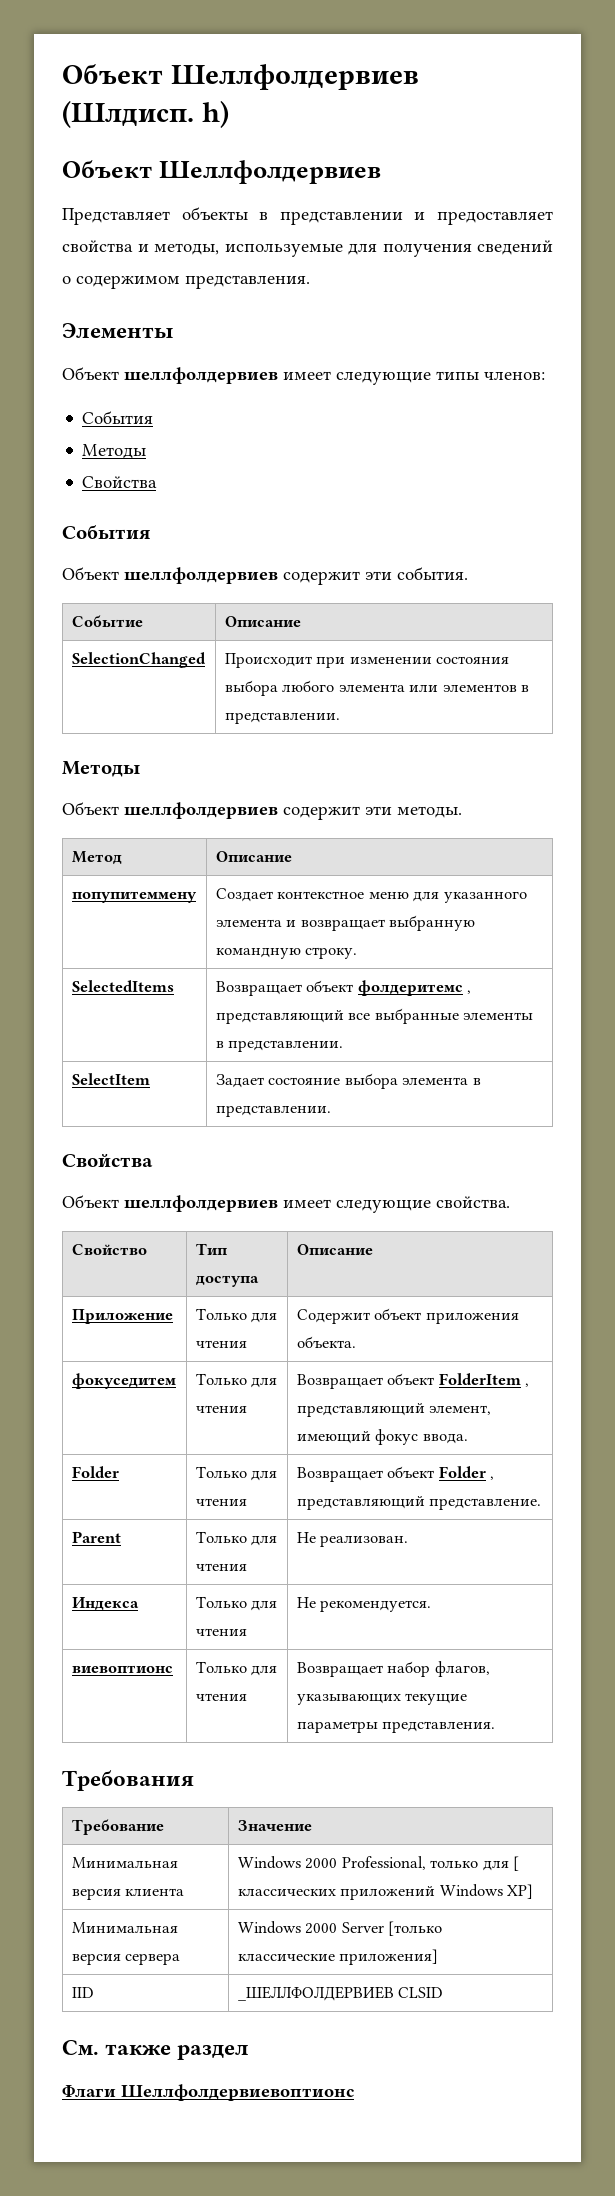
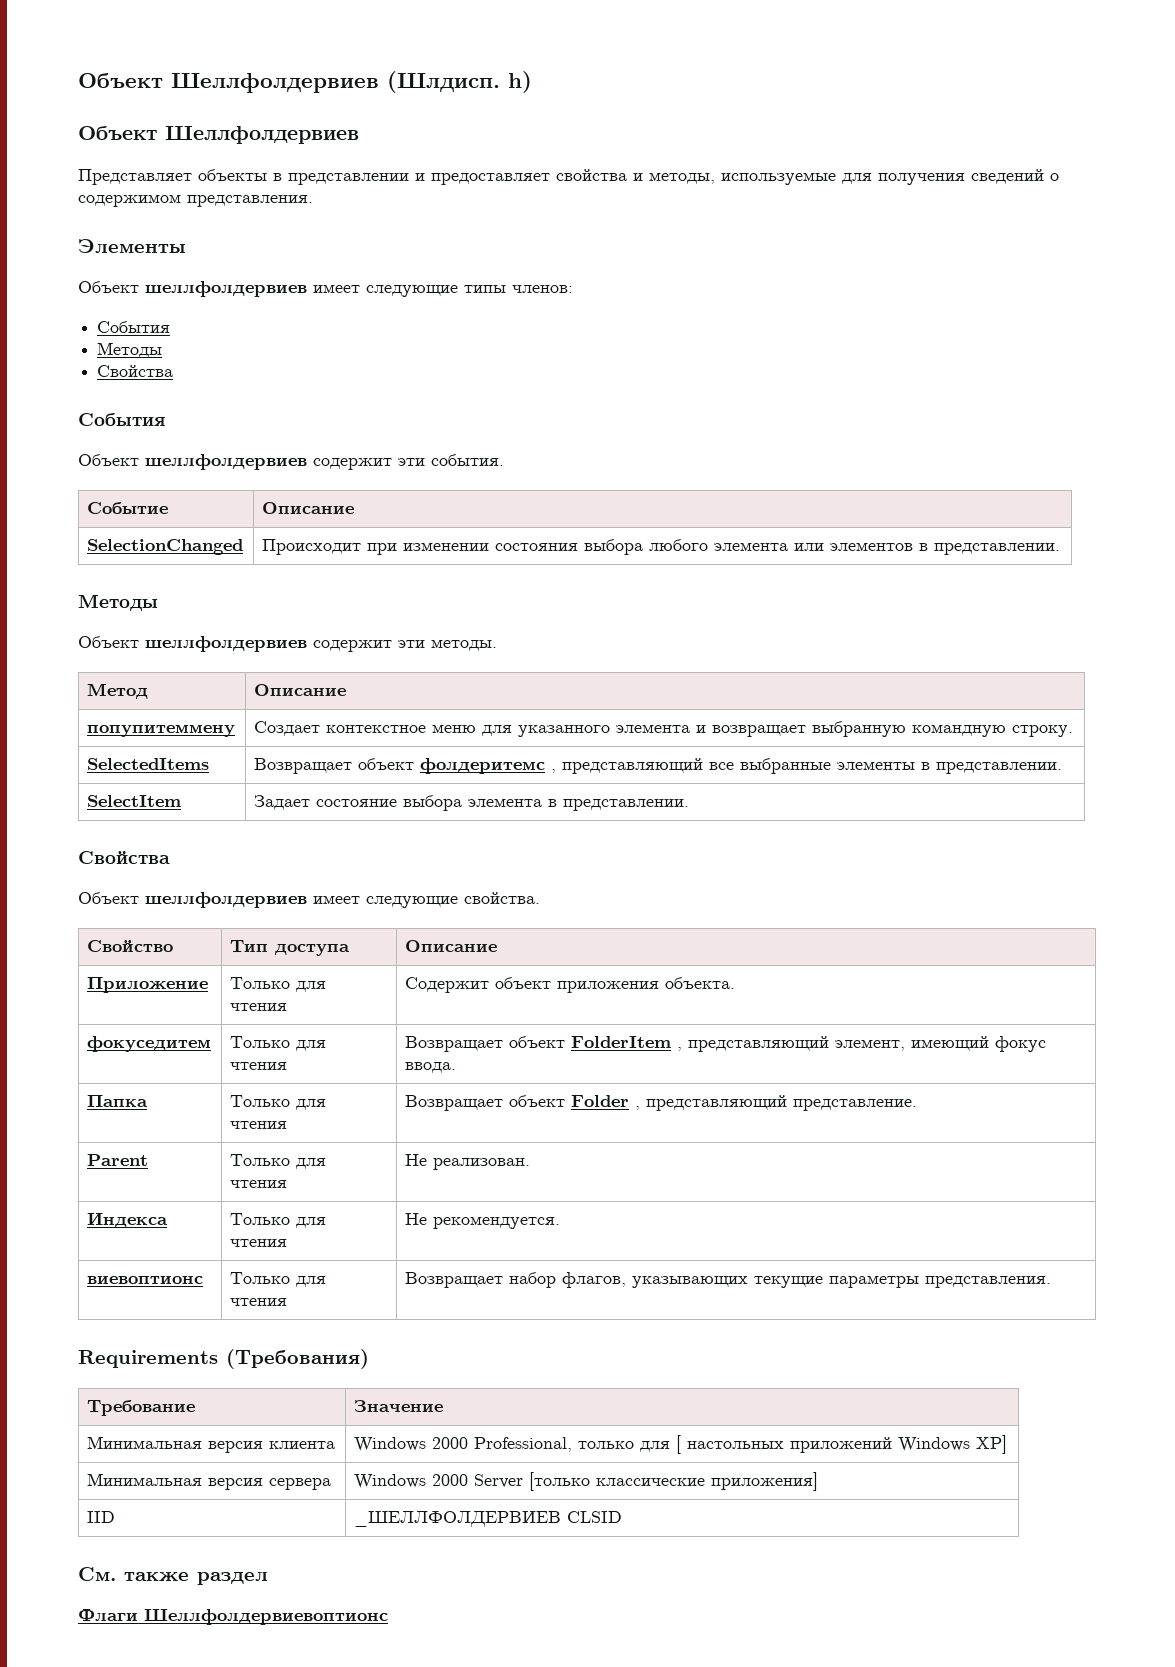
- Folder | Только для чтения | Возвращает объект Folder , представляющий представление.
+ Папка | Только для чтения | Возвращает объект Folder , представляющий представление.
- Требования
+ Requirements (Требования)
- Минимальная версия клиента | Windows 2000 Professional, только для [ классических приложений Windows XP]
+ Минимальная версия клиента | Windows 2000 Professional, только для [ настольных приложений Windows XP]

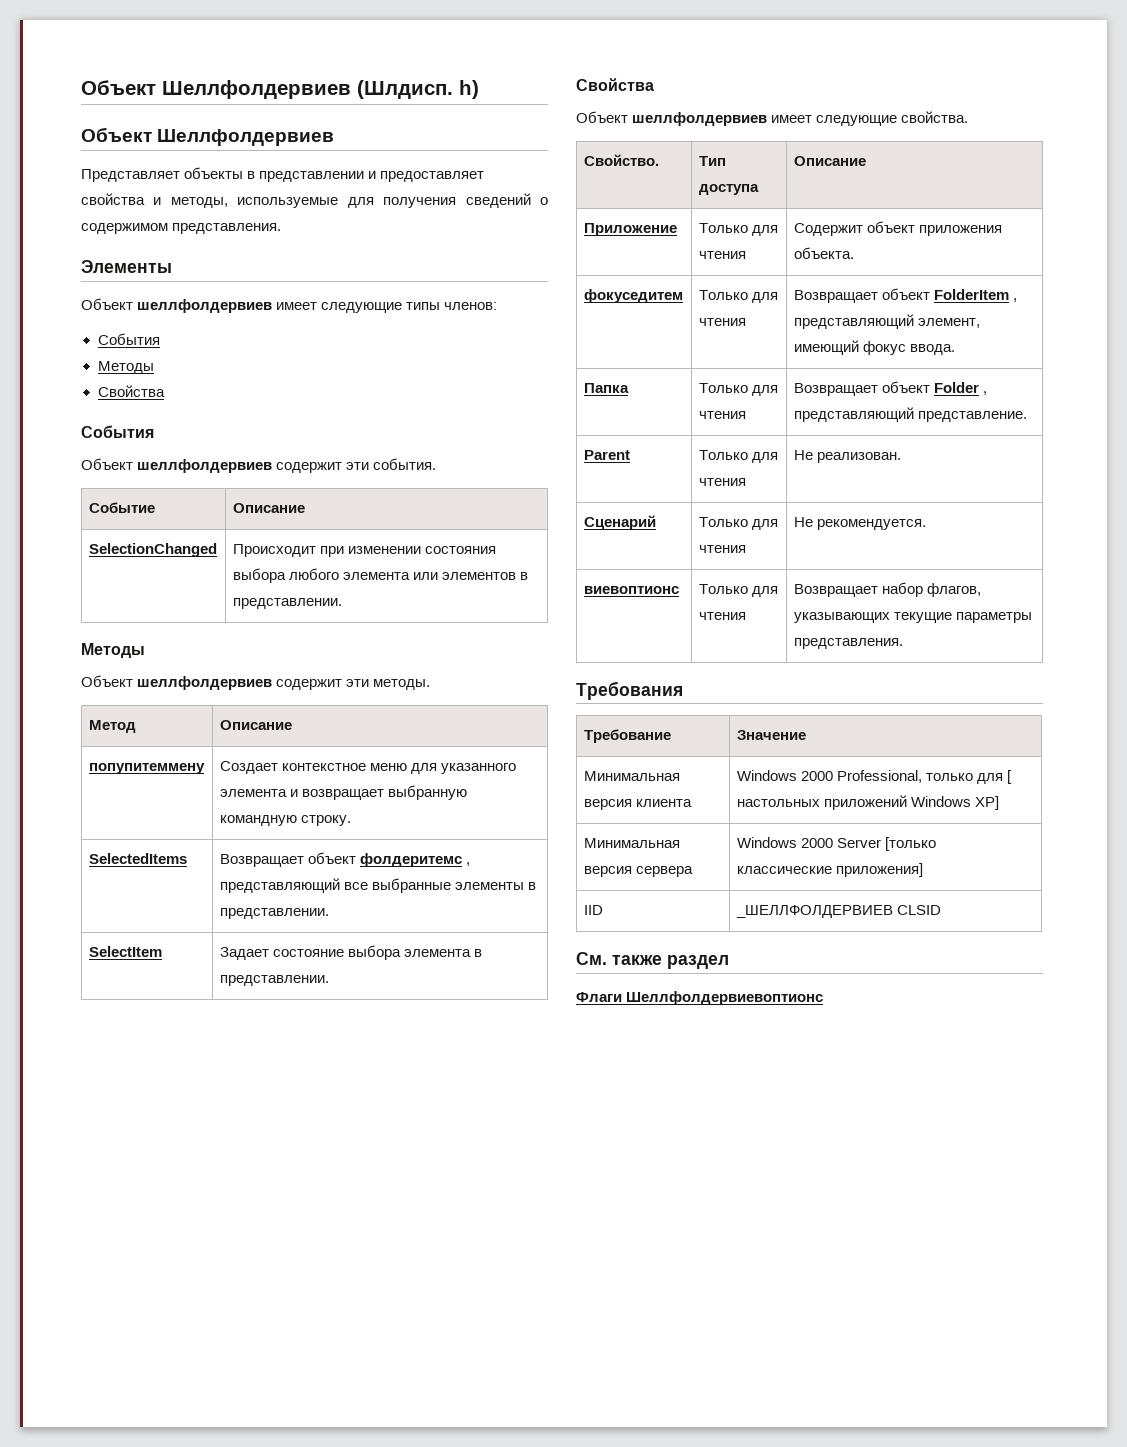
- Свойство | Тип доступа | Описание
+ Свойство. | Тип доступа | Описание
- Индекса | Только для чтения | Не рекомендуется.
+ Сценарий | Только для чтения | Не рекомендуется.
- Requirements (Требования)
+ Требования

